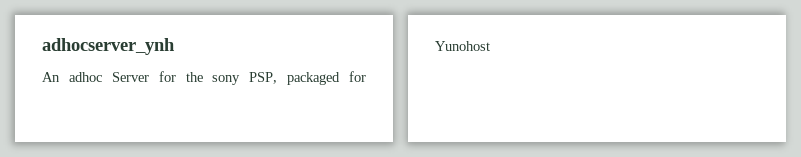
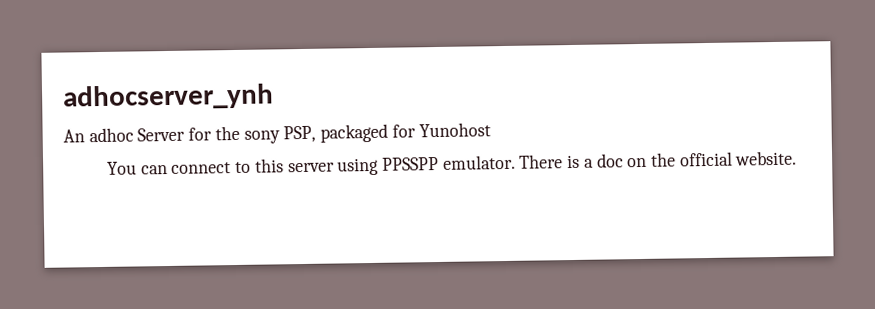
+ You can connect to this server using PPSSPP emulator. There is a doc on the official website.

